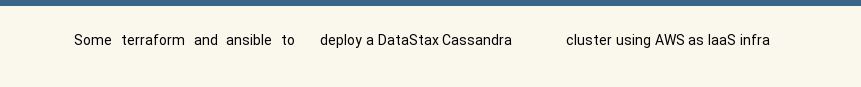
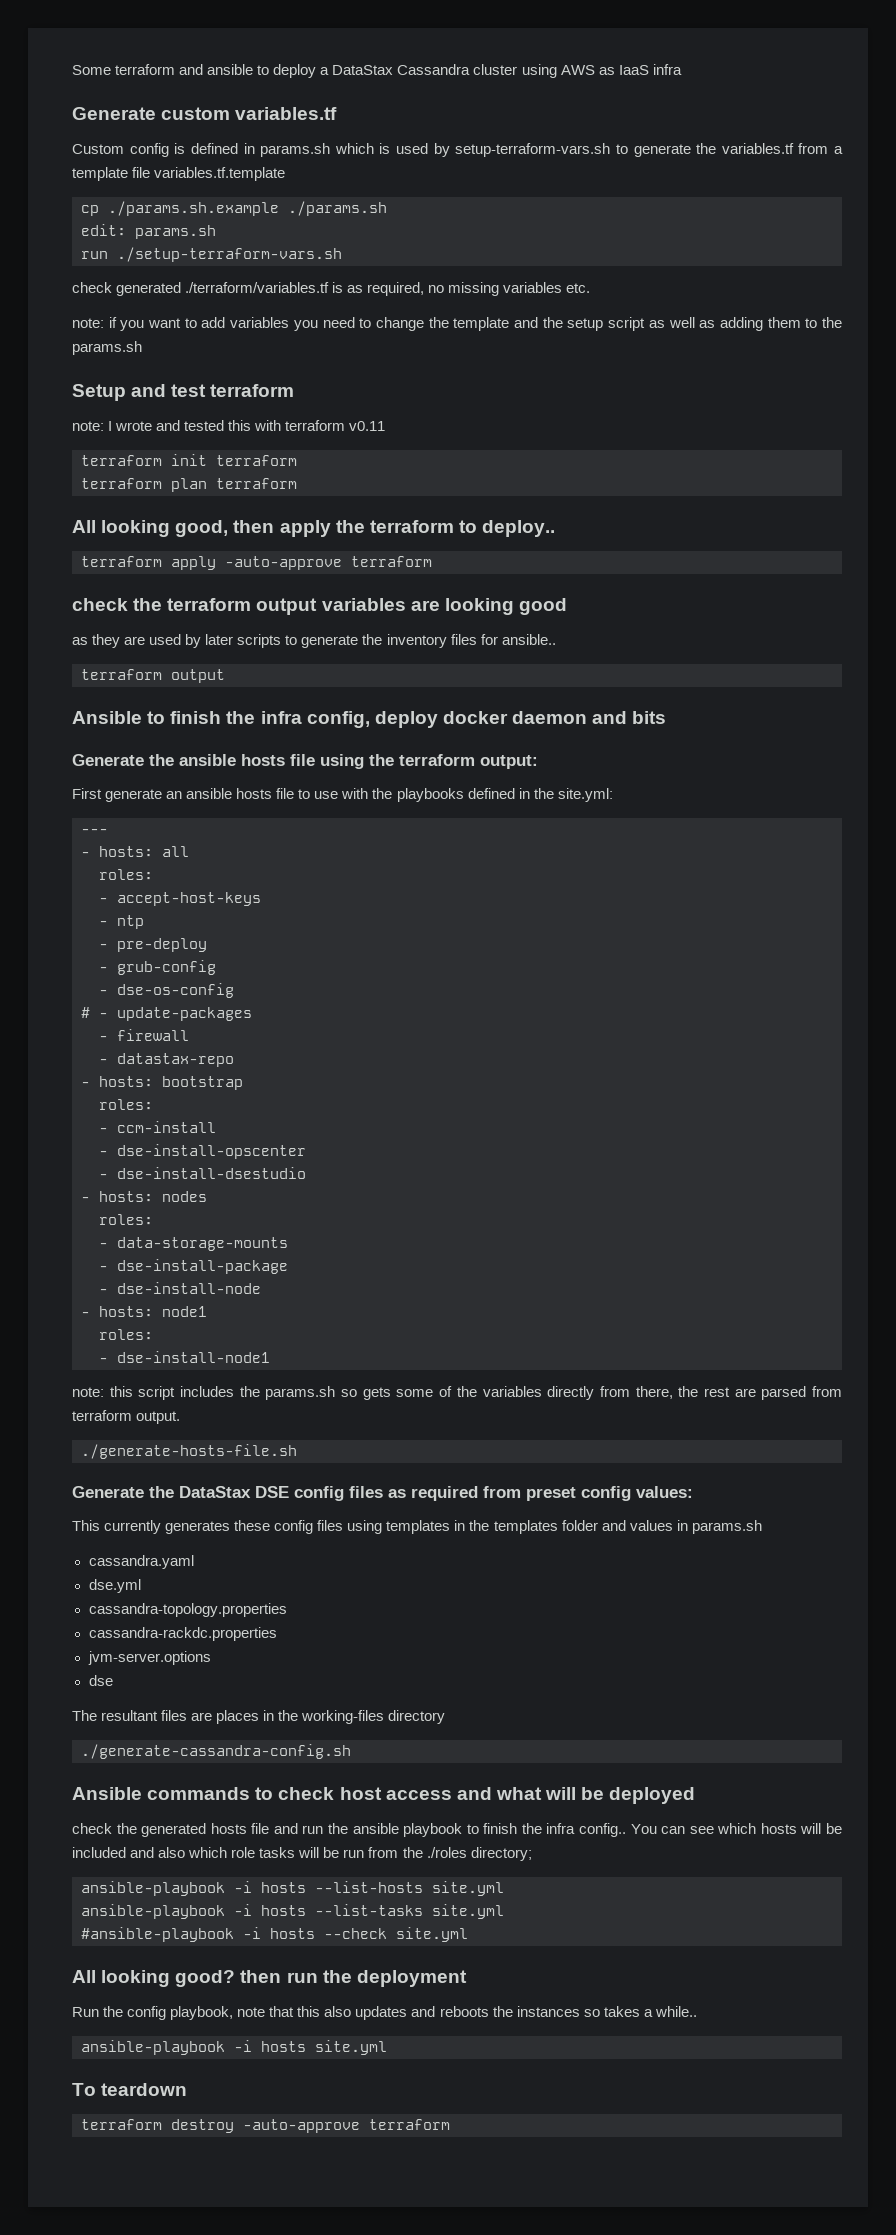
+ Generate custom variables.tf
+ Custom config is defined in params.sh which is used by setup-terraform-vars.sh to generate the variables.tf from a template file variables.tf.template
+ cp ./params.sh.example ./params.sh
+ edit: params.sh
+ run ./setup-terraform-vars.sh
+ check generated ./terraform/variables.tf is as required, no missing variables etc.
+ note: if you want to add variables you need to change the template and the setup script as well as adding them to the params.sh
+ Setup and test terraform
+ note: I wrote and tested this with terraform v0.11
+ terraform init terraform
+ terraform plan terraform
+ All looking good, then apply the terraform to deploy..
+ terraform apply -auto-approve terraform
+ check the terraform output variables are looking good
+ as they are used by later scripts to generate the inventory files for ansible..
+ terraform output
+ Ansible to finish the infra config, deploy docker daemon and bits
+ Generate the ansible hosts file using the terraform output:
+ First generate an ansible hosts file to use with the playbooks defined in the site.yml:
+ ---
+ - hosts: all
+ roles:
+ - accept-host-keys
+ - ntp
+ - pre-deploy
+ - grub-config
+ - dse-os-config
+ # - update-packages
+ - firewall
+ - datastax-repo
+ - hosts: bootstrap
+ roles:
+ - ccm-install
+ - dse-install-opscenter
+ - dse-install-dsestudio
+ - hosts: nodes
+ roles:
+ - data-storage-mounts
+ - dse-install-package
+ - dse-install-node
+ - hosts: node1
+ roles:
+ - dse-install-node1
+ note: this script includes the params.sh so gets some of the variables directly from there, the rest are parsed from terraform output.
+ ./generate-hosts-file.sh
+ Generate the DataStax DSE config files as required from preset config values:
+ This currently generates these config files using templates in the templates folder and values in params.sh
+ cassandra.yaml
+ dse.yml
+ cassandra-topology.properties
+ cassandra-rackdc.properties
+ jvm-server.options
+ dse
+ The resultant files are places in the working-files directory
+ ./generate-cassandra-config.sh
+ Ansible commands to check host access and what will be deployed
+ check the generated hosts file and run the ansible playbook to finish the infra config.. You can see which hosts will be included and also which role tasks will be run from the ./roles directory;
+ ansible-playbook -i hosts --list-hosts site.yml
+ ansible-playbook -i hosts --list-tasks site.yml
+ #ansible-playbook -i hosts --check site.yml
+ All looking good? then run the deployment
+ Run the config playbook, note that this also updates and reboots the instances so takes a while..
+ ansible-playbook -i hosts site.yml
+ To teardown
+ terraform destroy -auto-approve terraform

